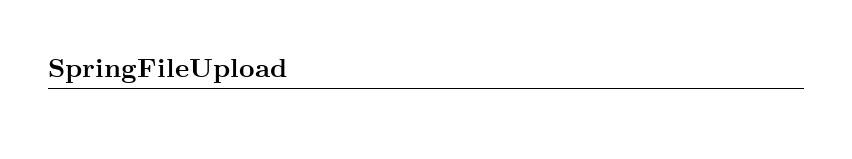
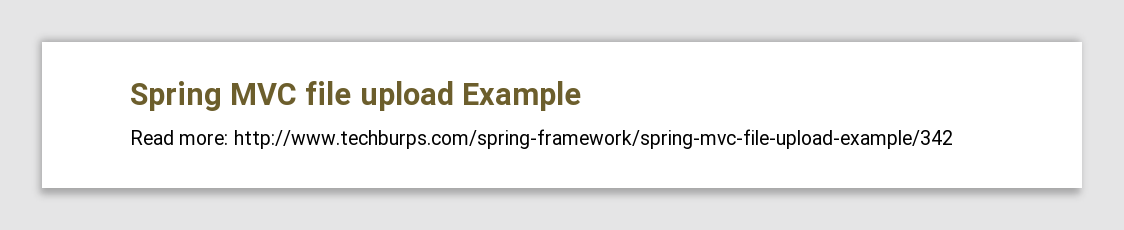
- SpringFileUpload
+ Spring MVC file upload Example
+ Read more: http://www.techburps.com/spring-framework/spring-mvc-file-upload-example/342

